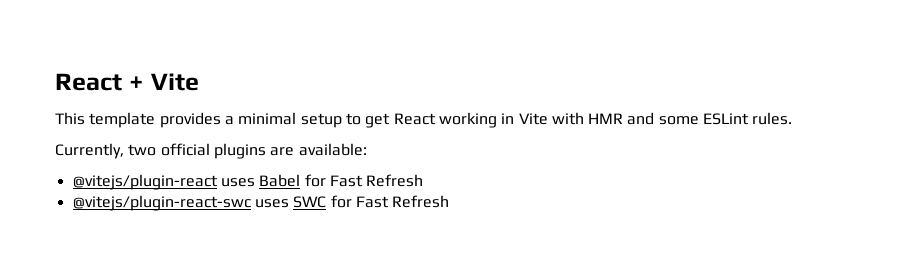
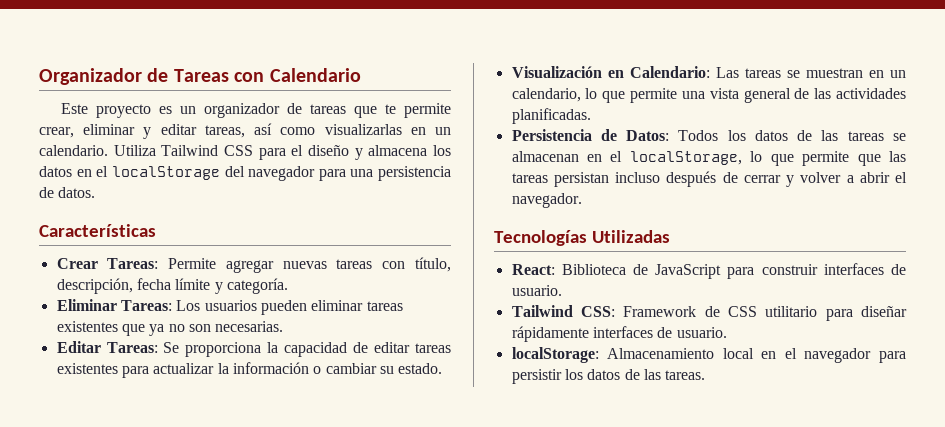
- React + Vite
- This template provides a minimal setup to get React working in Vite with HMR and some ESLint rules.
- Currently, two official plugins are available:
- @vitejs/plugin-react uses Babel for Fast Refresh
- @vitejs/plugin-react-swc uses SWC for Fast Refresh
+ Organizador de Tareas con Calendario
+ Este proyecto es un organizador de tareas que te permite crear, eliminar y editar tareas, así como visualizarlas en un calendario. Utiliza Tailwind CSS para el diseño y almacena los datos en el localStorage del navegador para una persistencia de datos.
+ Características
+ Crear Tareas: Permite agregar nuevas tareas con título, descripción, fecha límite y categoría.
+ Eliminar Tareas: Los usuarios pueden eliminar tareas existentes que ya no son necesarias.
+ Editar Tareas: Se proporciona la capacidad de editar tareas existentes para actualizar la información o cambiar su estado.
+ Visualización en Calendario: Las tareas se muestran en un calendario, lo que permite una vista general de las actividades planificadas.
+ Persistencia de Datos: Todos los datos de las tareas se almacenan en el localStorage, lo que permite que las tareas persistan incluso después de cerrar y volver a abrir el navegador.
+ Tecnologías Utilizadas
+ React: Biblioteca de JavaScript para construir interfaces de usuario.
+ Tailwind CSS: Framework de CSS utilitario para diseñar rápidamente interfaces de usuario.
+ localStorage: Almacenamiento local en el navegador para persistir los datos de las tareas.

